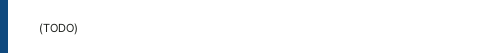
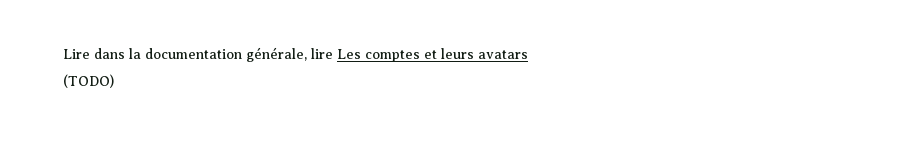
+ Lire dans la documentation générale, lire Les comptes et leurs avatars

